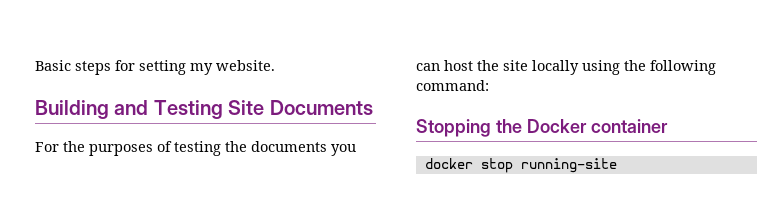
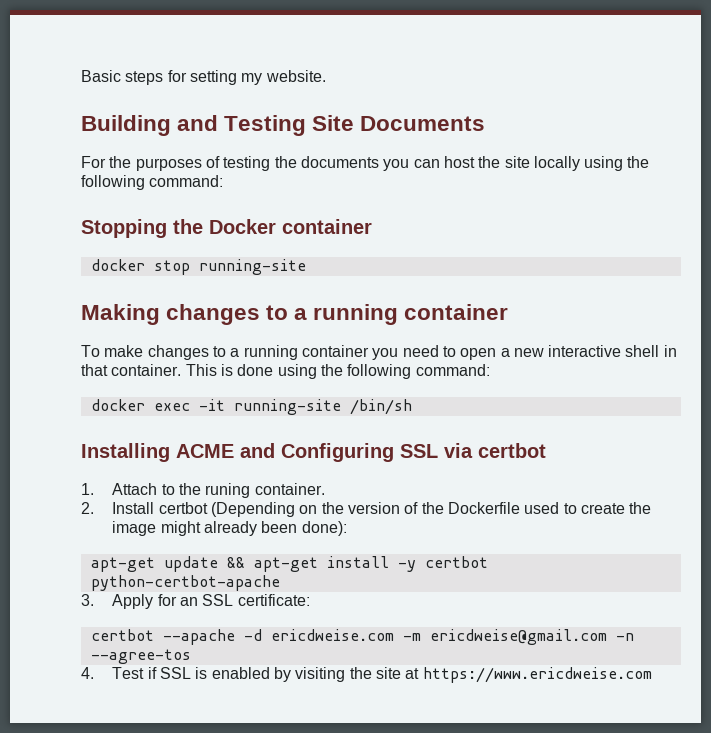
+ Making changes to a running container
+ To make changes to a running container you need to open a new interactive shell in that container. This is done using the following command:
+ docker exec -it running-site /bin/sh
+ Installing ACME and Configuring SSL via certbot
+ 1. Attach to the runing container.
+ 2. Install certbot (Depending on the version of the Dockerfile used to create the image might already been done):
+ apt-get update && apt-get install -y certbot python-certbot-apache
+ 3. Apply for an SSL certificate:
+ certbot --apache -d ericdweise.com -m ericdweise@gmail.com -n --agree-tos
+ 4. Test if SSL is enabled by visiting the site at https://www.ericdweise.com

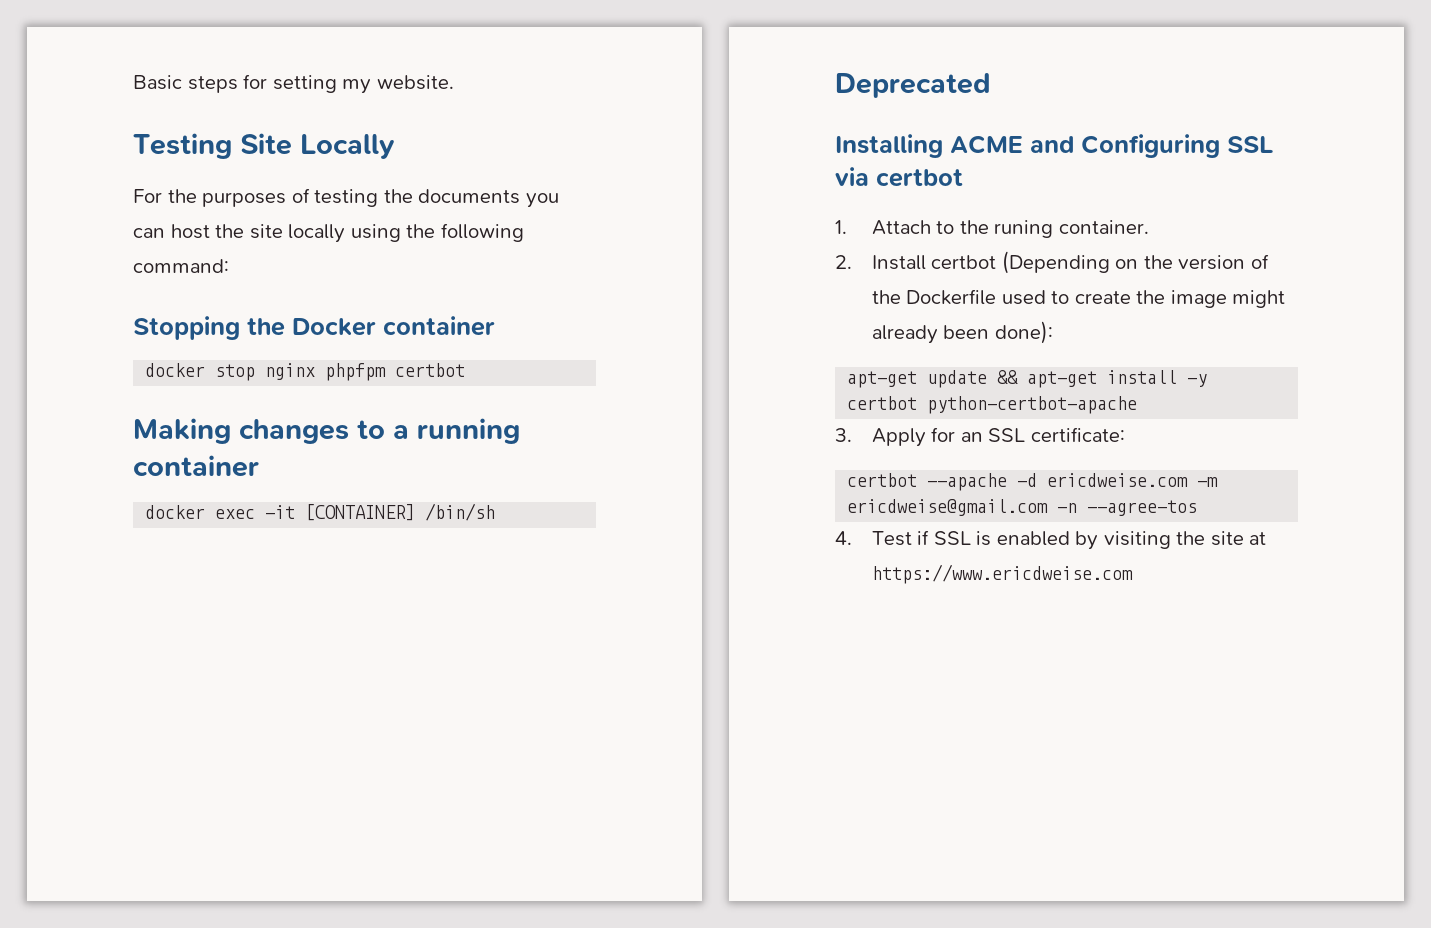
- Building and Testing Site Documents
+ Testing Site Locally
- docker stop running-site
+ docker stop nginx phpfpm certbot
- To make changes to a running container you need to open a new interactive shell in that container. This is done using the following command:
- docker exec -it running-site /bin/sh
+ docker exec -it [CONTAINER] /bin/sh
+ Deprecated

